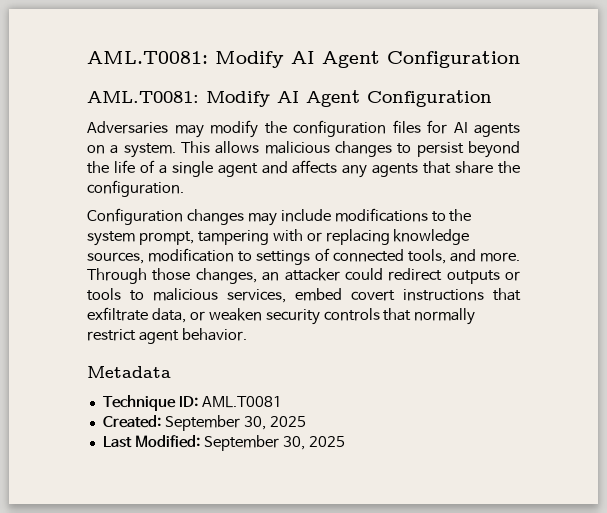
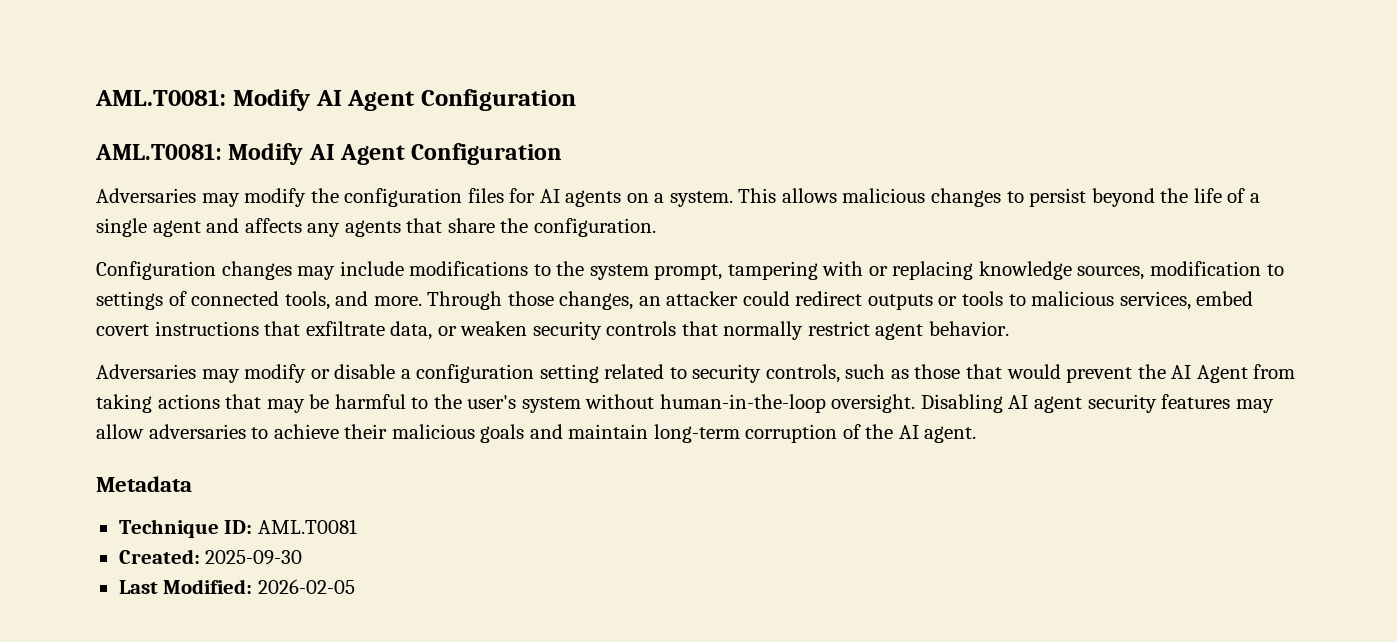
+ Adversaries may modify or disable a configuration setting related to security controls, such as those that would prevent the AI Agent from taking actions that may be harmful to the user's system without human-in-the-loop oversight. Disabling AI agent security features may allow adversaries to achieve their malicious goals and maintain long-term corruption of the AI agent.
- Created: September 30, 2025
+ Created: 2025-09-30
- Last Modified: September 30, 2025
+ Last Modified: 2026-02-05

